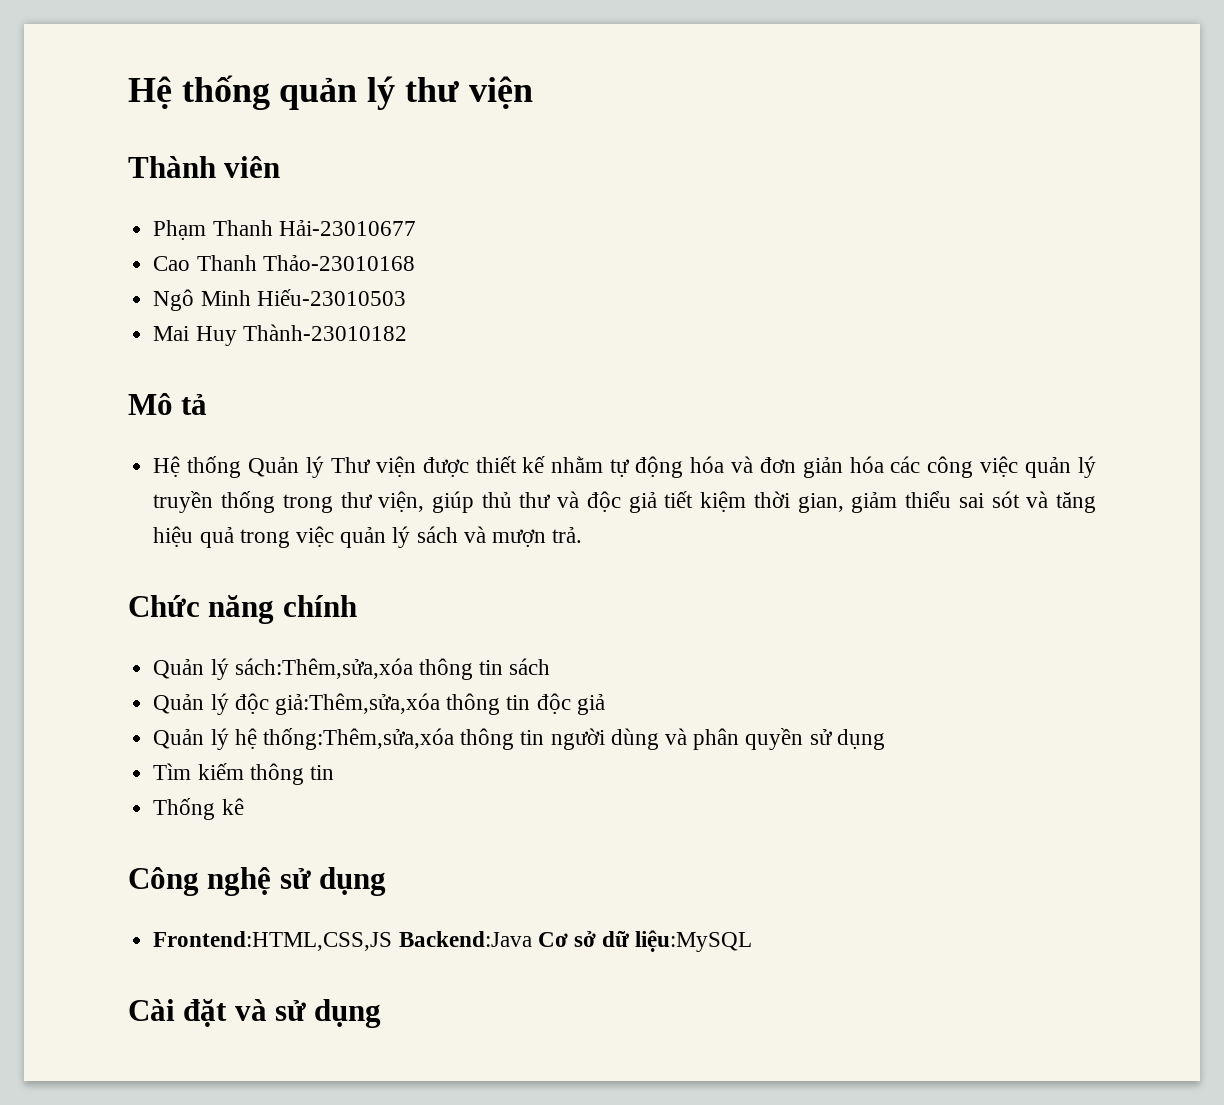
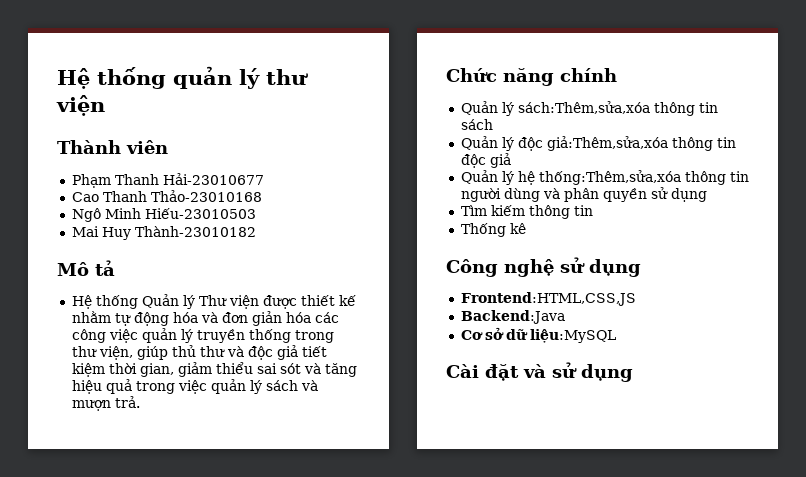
- Frontend:HTML,CSS,JS Backend:Java Cơ sở dữ liệu:MySQL
+ Frontend:HTML,CSS,JS
+ Backend:Java
+ Cơ sở dữ liệu:MySQL

